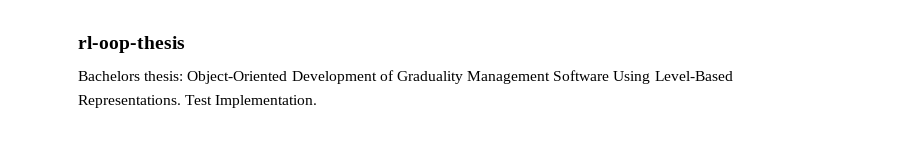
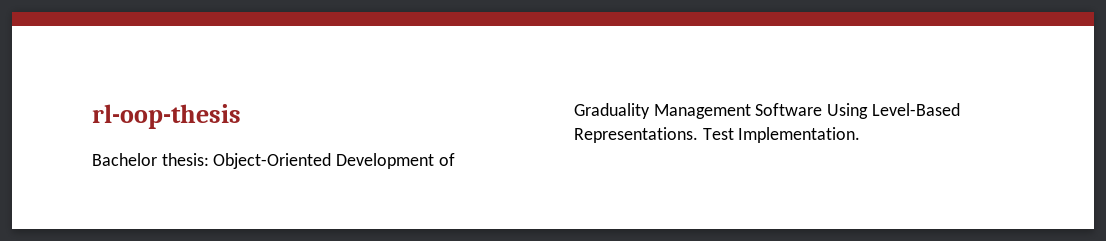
- Bachelors thesis: Object-Oriented Development of Graduality Management Software Using Level-Based Representations.
+ Bachelor thesis: Object-Oriented Development of Graduality Management Software Using Level-Based Representations.

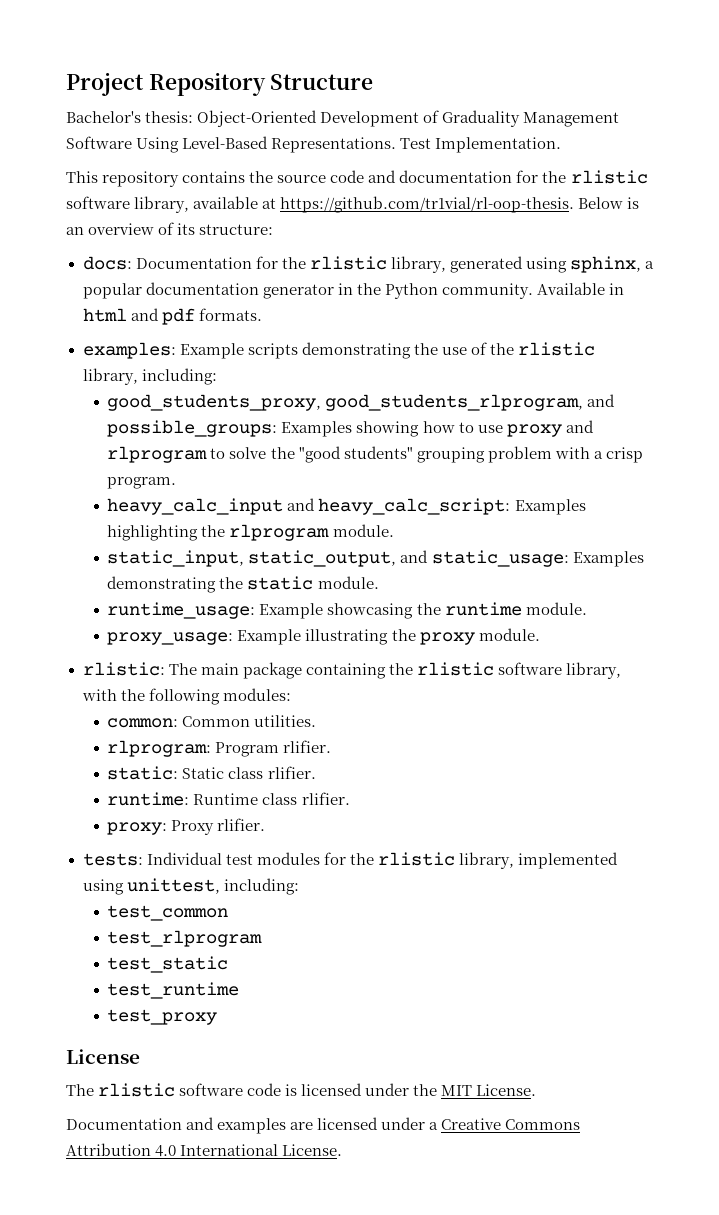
- rl-oop-thesis
- Bachelor thesis: Object-Oriented Development of Graduality Management Software Using Level-Based Representations.
+ Project Repository Structure
+ Bachelor's thesis: Object-Oriented Development of Graduality Management Software Using Level-Based Representations.
+ This repository contains the source code and documentation for the rlistic software library, available at https://github.com/tr1vial/rl-oop-thesis. Below is an overview of its structure:
+ docs: Documentation for the rlistic library, generated using sphinx, a popular documentation generator in the Python community. Available in html and pdf formats.
+ examples: Example scripts demonstrating the use of the rlistic library, including:
+ good_students_proxy, good_students_rlprogram, and possible_groups: Examples showing how to use proxy and rlprogram to solve the "good students" grouping problem with a crisp program.
+ heavy_calc_input and heavy_calc_script: Examples highlighting the rlprogram module.
+ static_input, static_output, and static_usage: Examples demonstrating the static module.
+ runtime_usage: Example showcasing the runtime module.
+ proxy_usage: Example illustrating the proxy module.
+ rlistic: The main package containing the rlistic software library, with the following modules:
+ common: Common utilities.
+ rlprogram: Program rlifier.
+ static: Static class rlifier.
+ runtime: Runtime class rlifier.
+ proxy: Proxy rlifier.
+ tests: Individual test modules for the rlistic library, implemented using unittest, including:
+ test_common
+ test_rlprogram
+ test_static
+ test_runtime
+ test_proxy
+ License
+ The rlistic software code is licensed under the MIT License.
+ Documentation and examples are licensed under a Creative Commons Attribution 4.0 International License.

